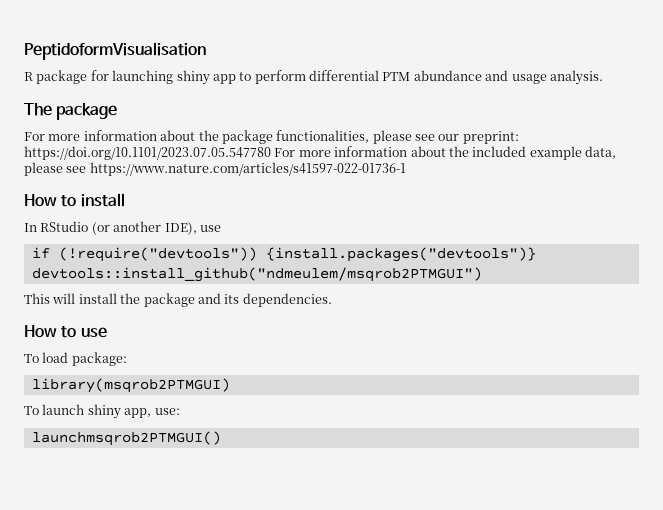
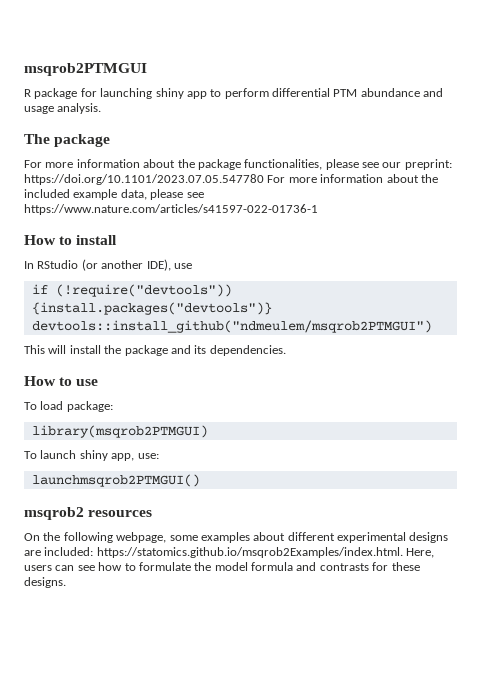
- PeptidoformVisualisation
+ msqrob2PTMGUI
+ msqrob2 resources
+ On the following webpage, some examples about different experimental designs are included: https://statomics.github.io/msqrob2Examples/index.html. Here, users can see how to formulate the model formula and contrasts for these designs.

